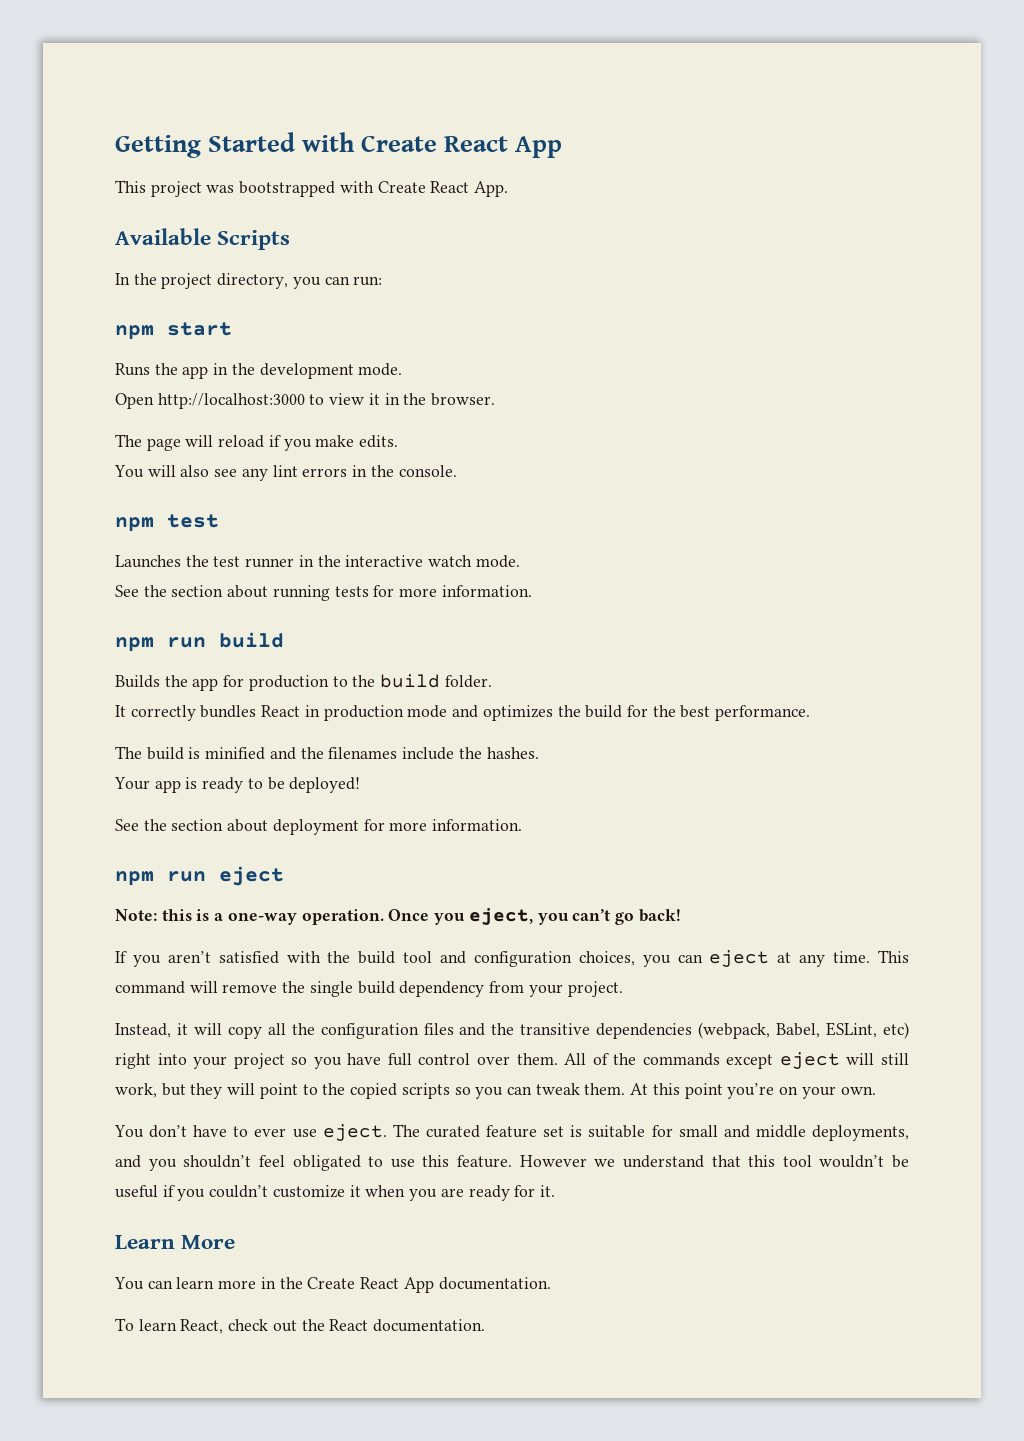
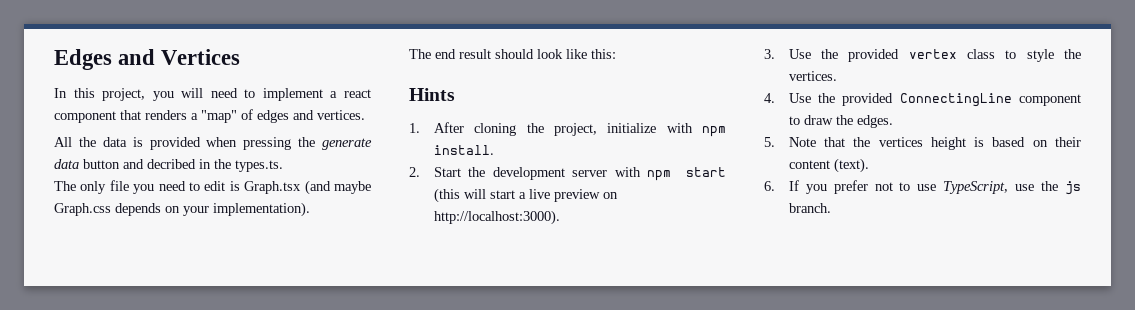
- Getting Started with Create React App
- This project was bootstrapped with Create React App.
- Available Scripts
- In the project directory, you can run:
- npm start
- Runs the app in the development mode.
- Open http://localhost:3000 to view it in the browser.
- The page will reload if you make edits.
- You will also see any lint errors in the console.
- npm test
- Launches the test runner in the interactive watch mode.
- See the section about running tests for more information.
- npm run build
- Builds the app for production to the build folder.
- It correctly bundles React in production mode and optimizes the build for the best performance.
- The build is minified and the filenames include the hashes.
- Your app is ready to be deployed!
- See the section about deployment for more information.
- npm run eject
- Note: this is a one-way operation. Once you eject, you can’t go back!
- If you aren’t satisfied with the build tool and configuration choices, you can eject at any time. This command will remove the single build dependency from your project.
- Instead, it will copy all the configuration files and the transitive dependencies (webpack, Babel, ESLint, etc) right into your project so you have full control over them. All of the commands except eject will still work, but they will point to the copied scripts so you can tweak them. At this point you’re on your own.
- You don’t have to ever use eject. The curated feature set is suitable for small and middle deployments, and you shouldn’t feel obligated to use this feature. However we understand that this tool wouldn’t be useful if you couldn’t customize it when you are ready for it.
- Learn More
- You can learn more in the Create React App documentation.
- To learn React, check out the React documentation.
+ Edges and Vertices
+ In this project, you will need to implement a react component that renders a "map" of edges and vertices.
+ All the data is provided when pressing the generate data button and decribed in the types.ts.
+ The only file you need to edit is Graph.tsx (and maybe Graph.css depends on your implementation).
+ The end result should look like this:
+ Hints
+ 1. After cloning the project, initialize with npm install.
+ 2. Start the development server with npm start (this will start a live preview on http://localhost:3000).
+ 3. Use the provided vertex class to style the vertices.
+ 4. Use the provided ConnectingLine component to draw the edges.
+ 5. Note that the vertices height is based on their content (text).
+ 6. If you prefer not to use TypeScript, use the js branch.

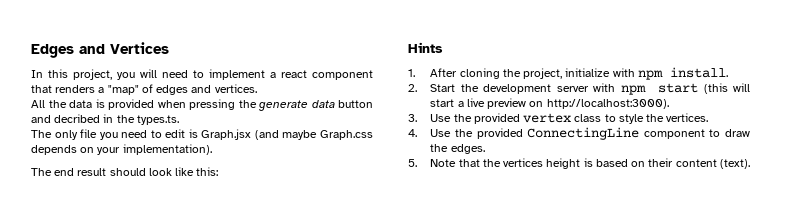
- The only file you need to edit is Graph.tsx (and maybe Graph.css depends on your implementation).
+ The only file you need to edit is Graph.jsx (and maybe Graph.css depends on your implementation).
- 6. If you prefer not to use TypeScript, use the js branch.

